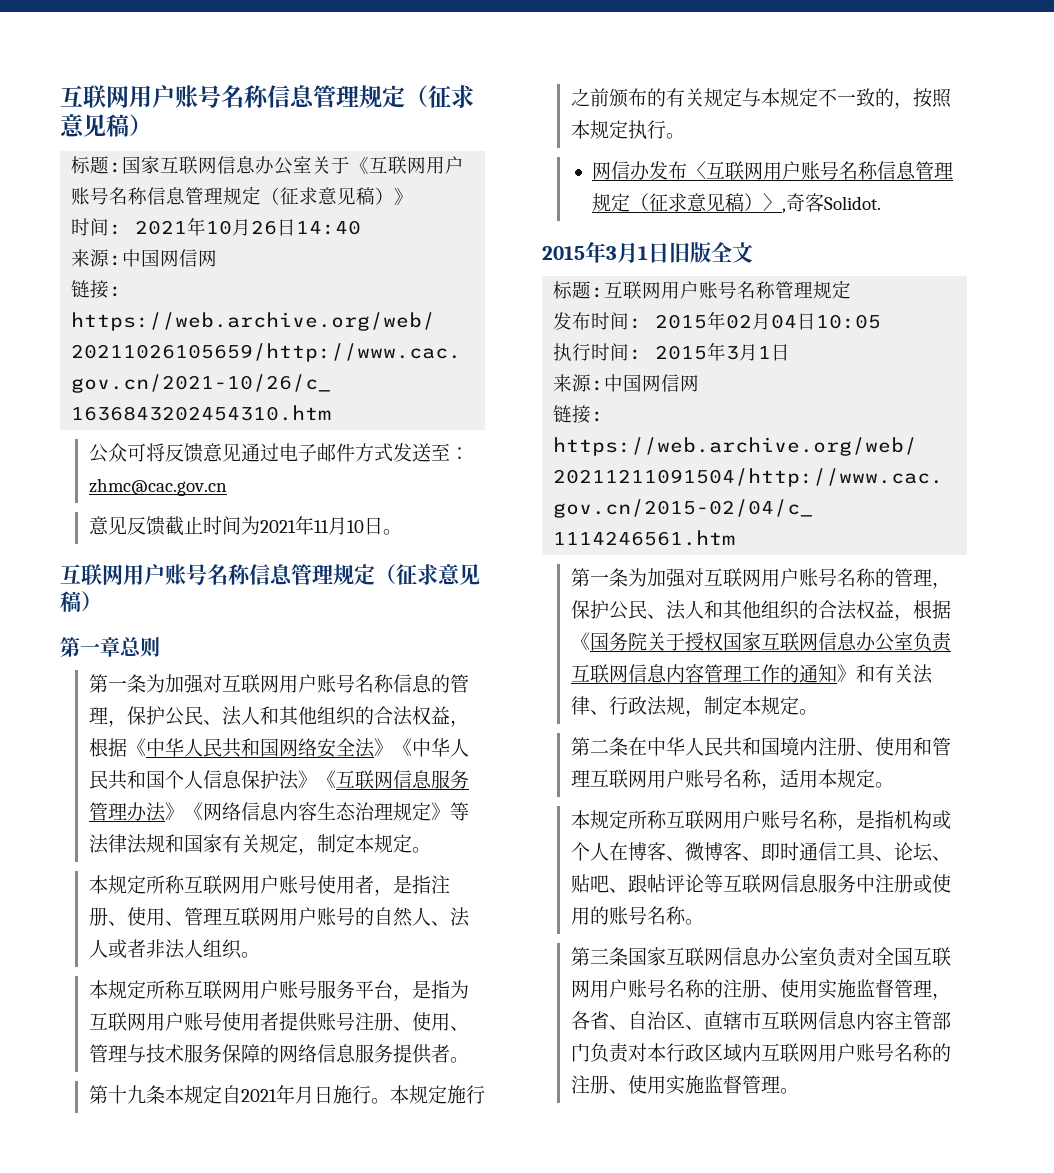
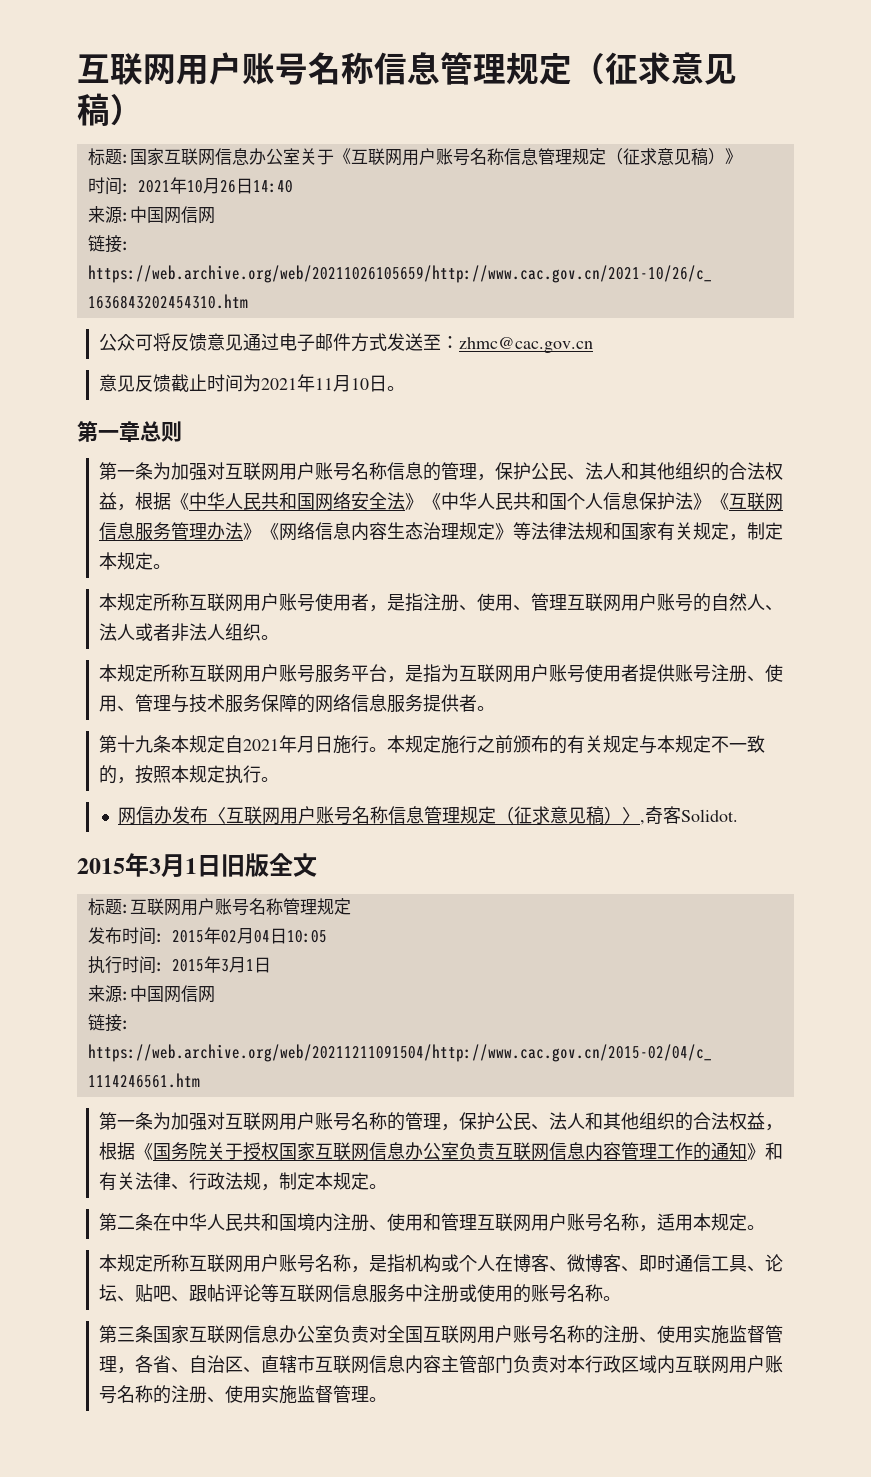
  意见反馈截止时间为2021年11月10日。
- 互联网用户账号名称信息管理规定（征求意见稿）

